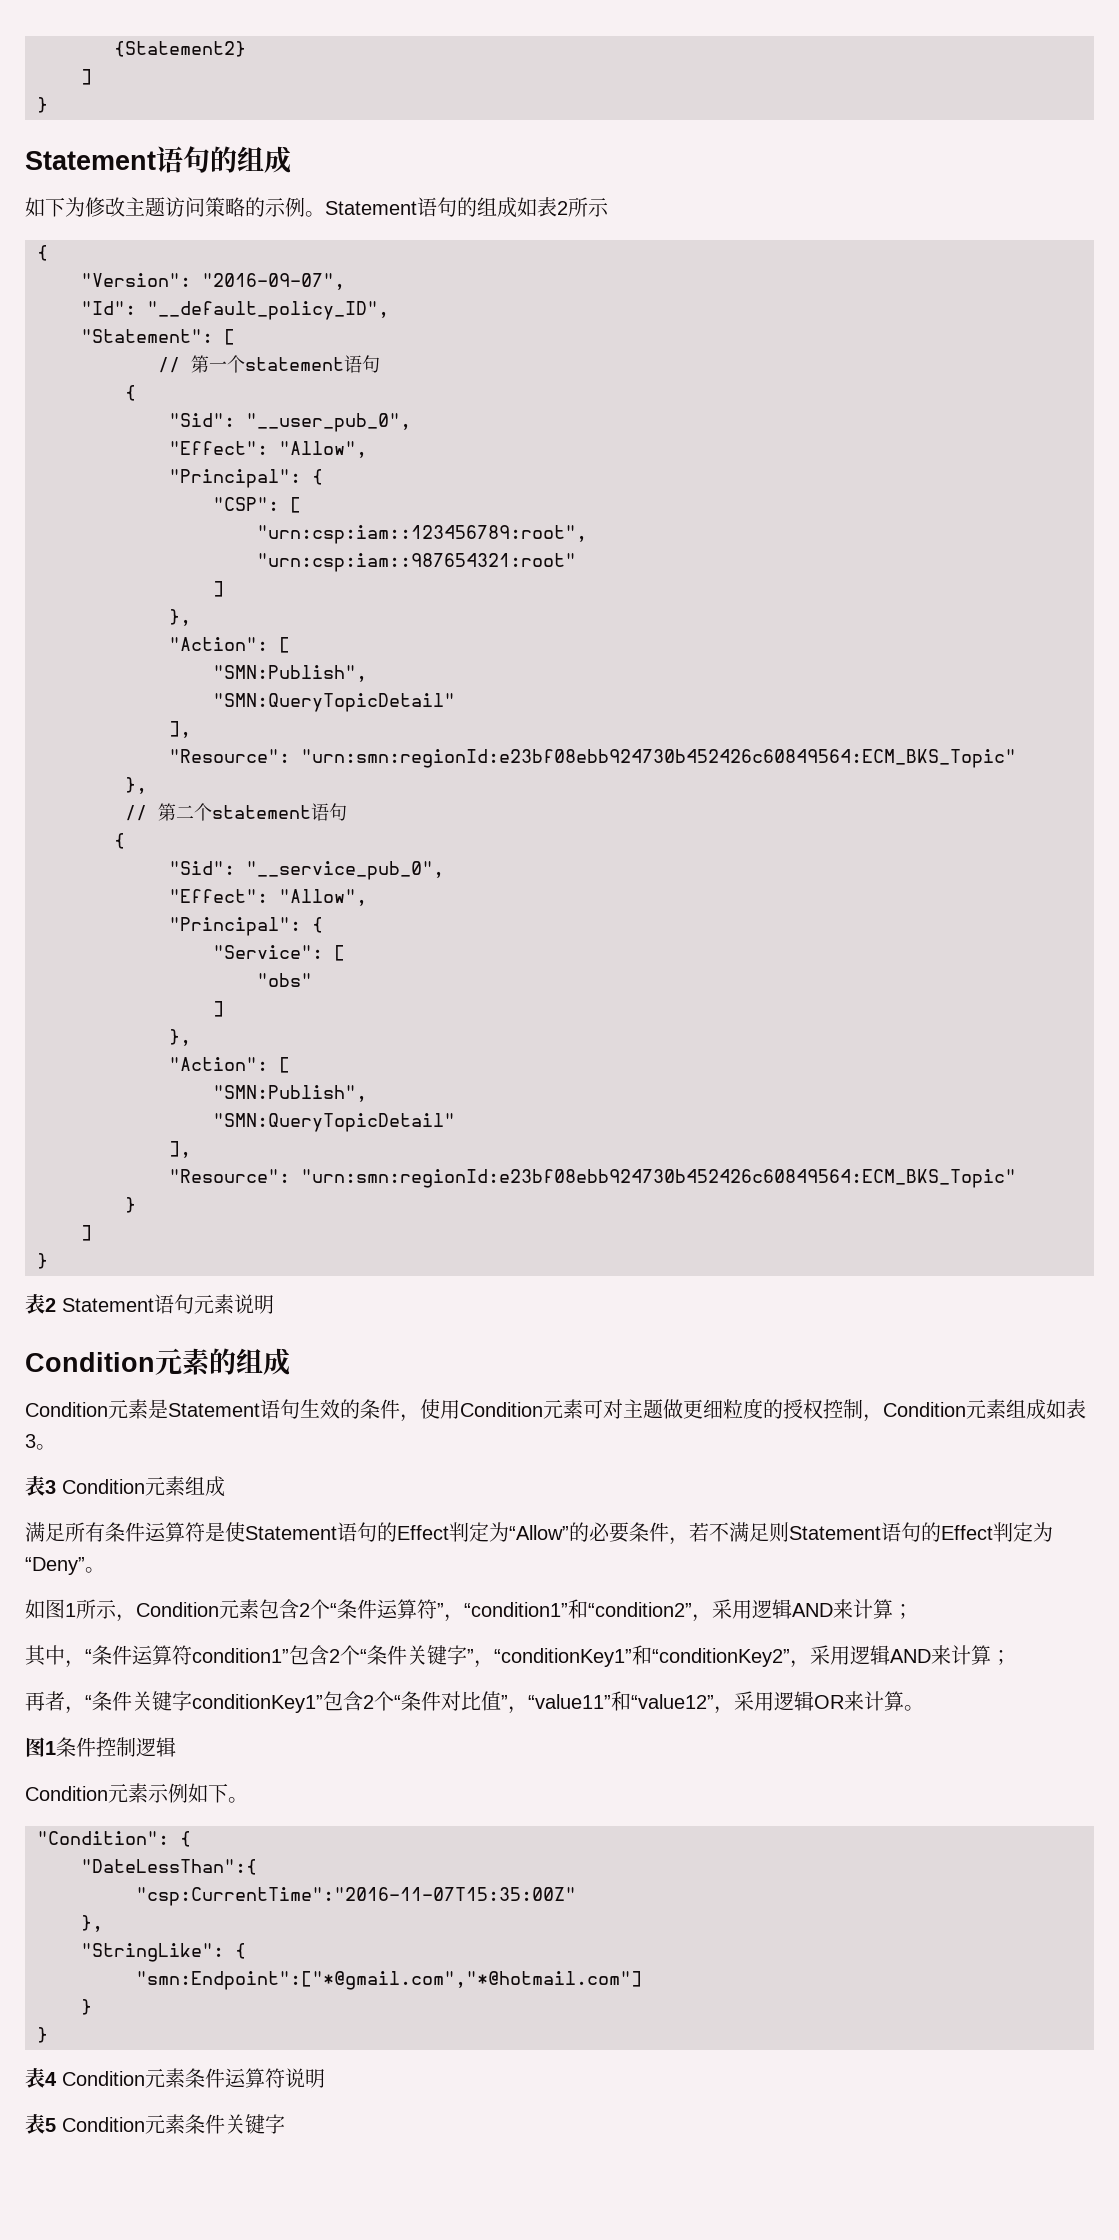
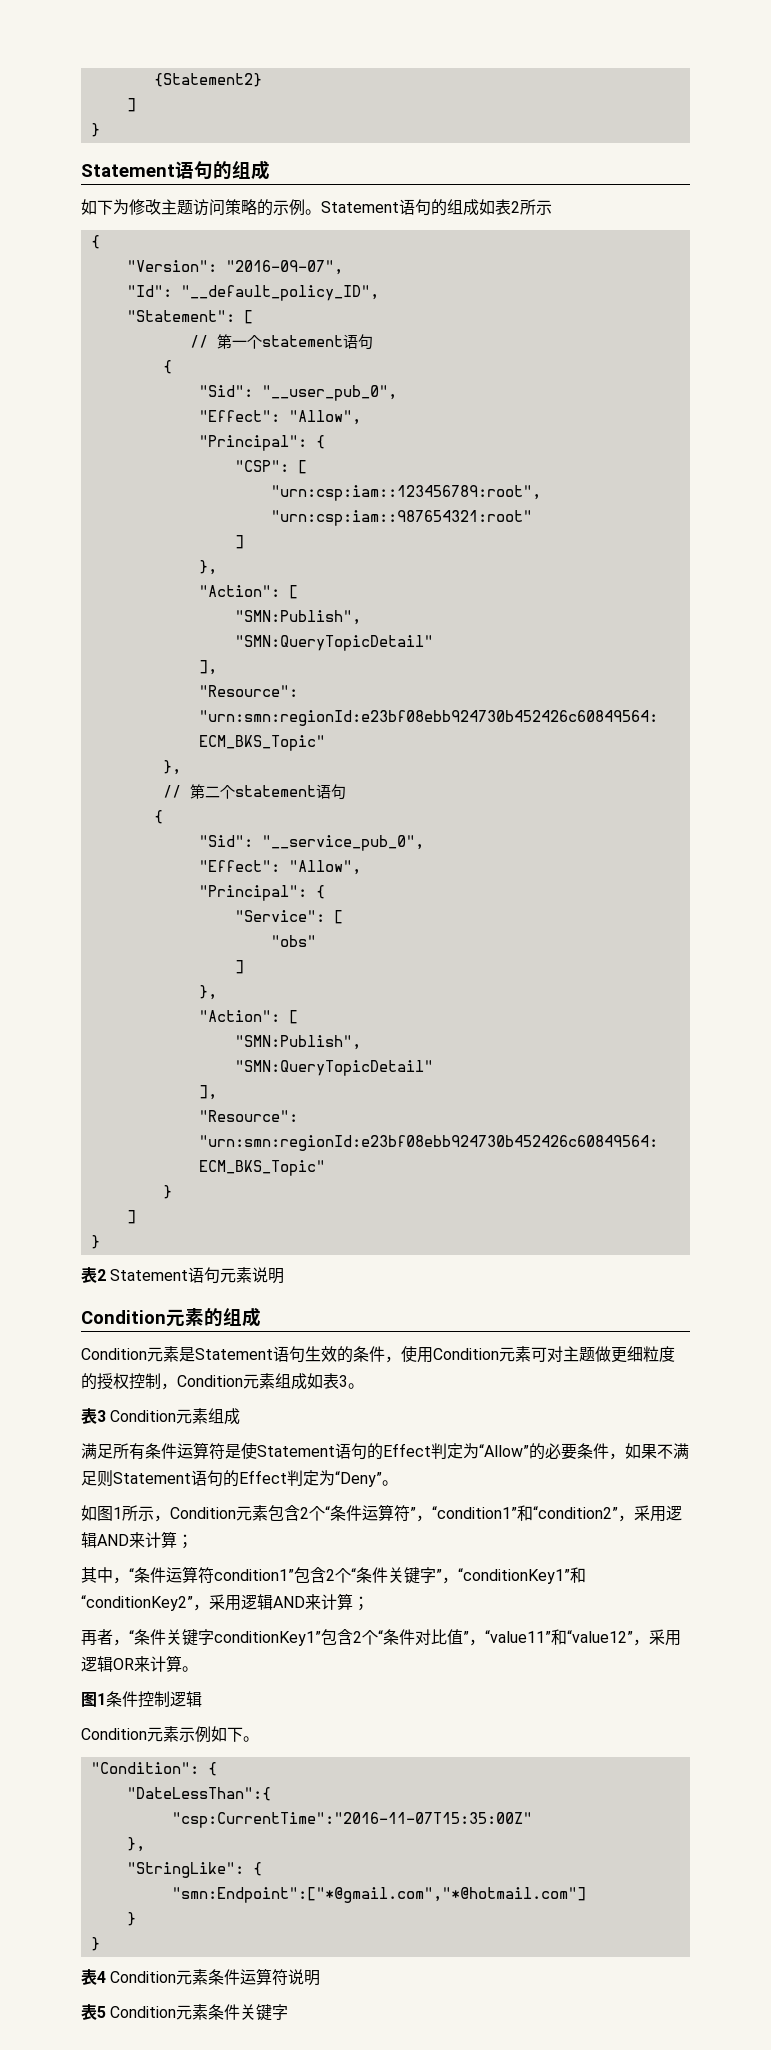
- 满足所有条件运算符是使Statement语句的Effect判定为“Allow”的必要条件，若不满足则Statement语句的Effect判定为“Deny”。
+ 满足所有条件运算符是使Statement语句的Effect判定为“Allow”的必要条件，如果不满足则Statement语句的Effect判定为“Deny”。

